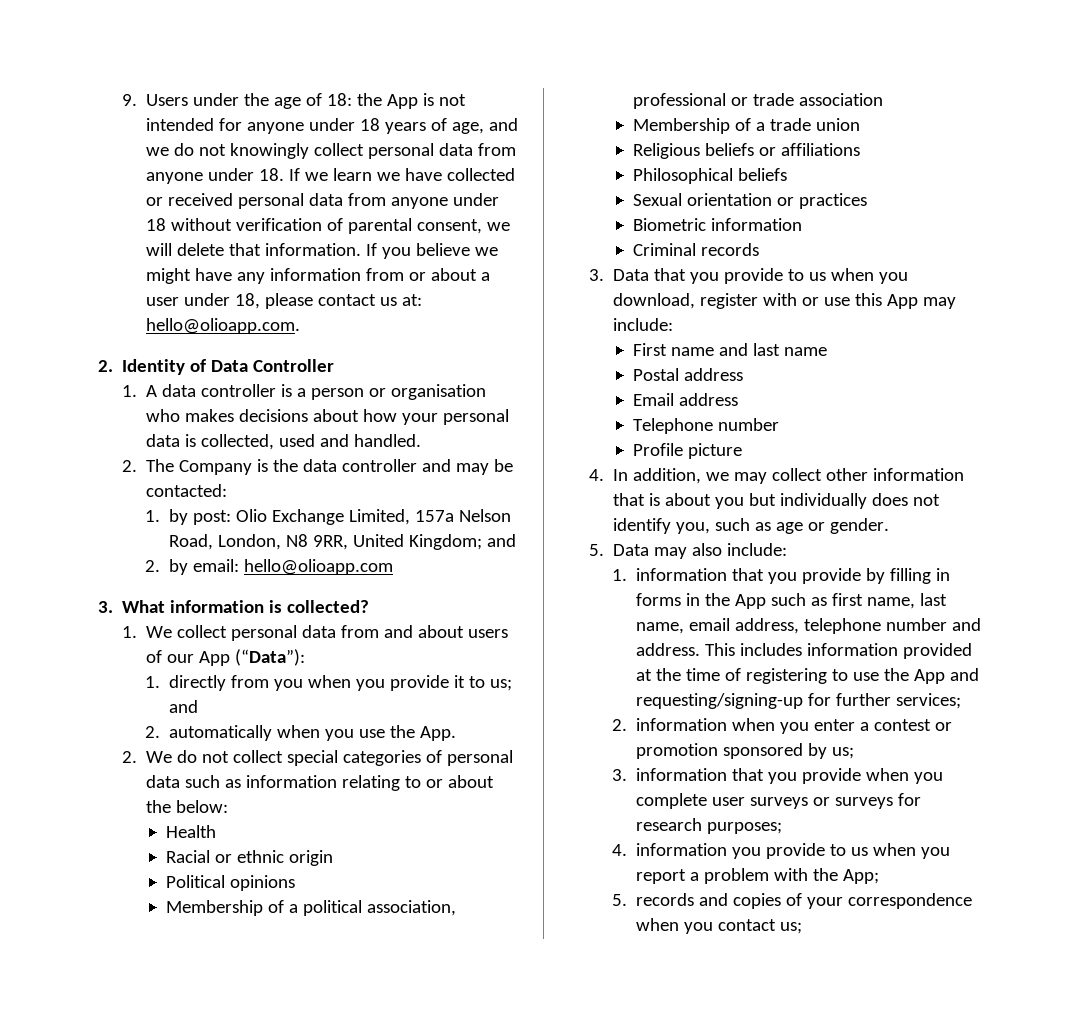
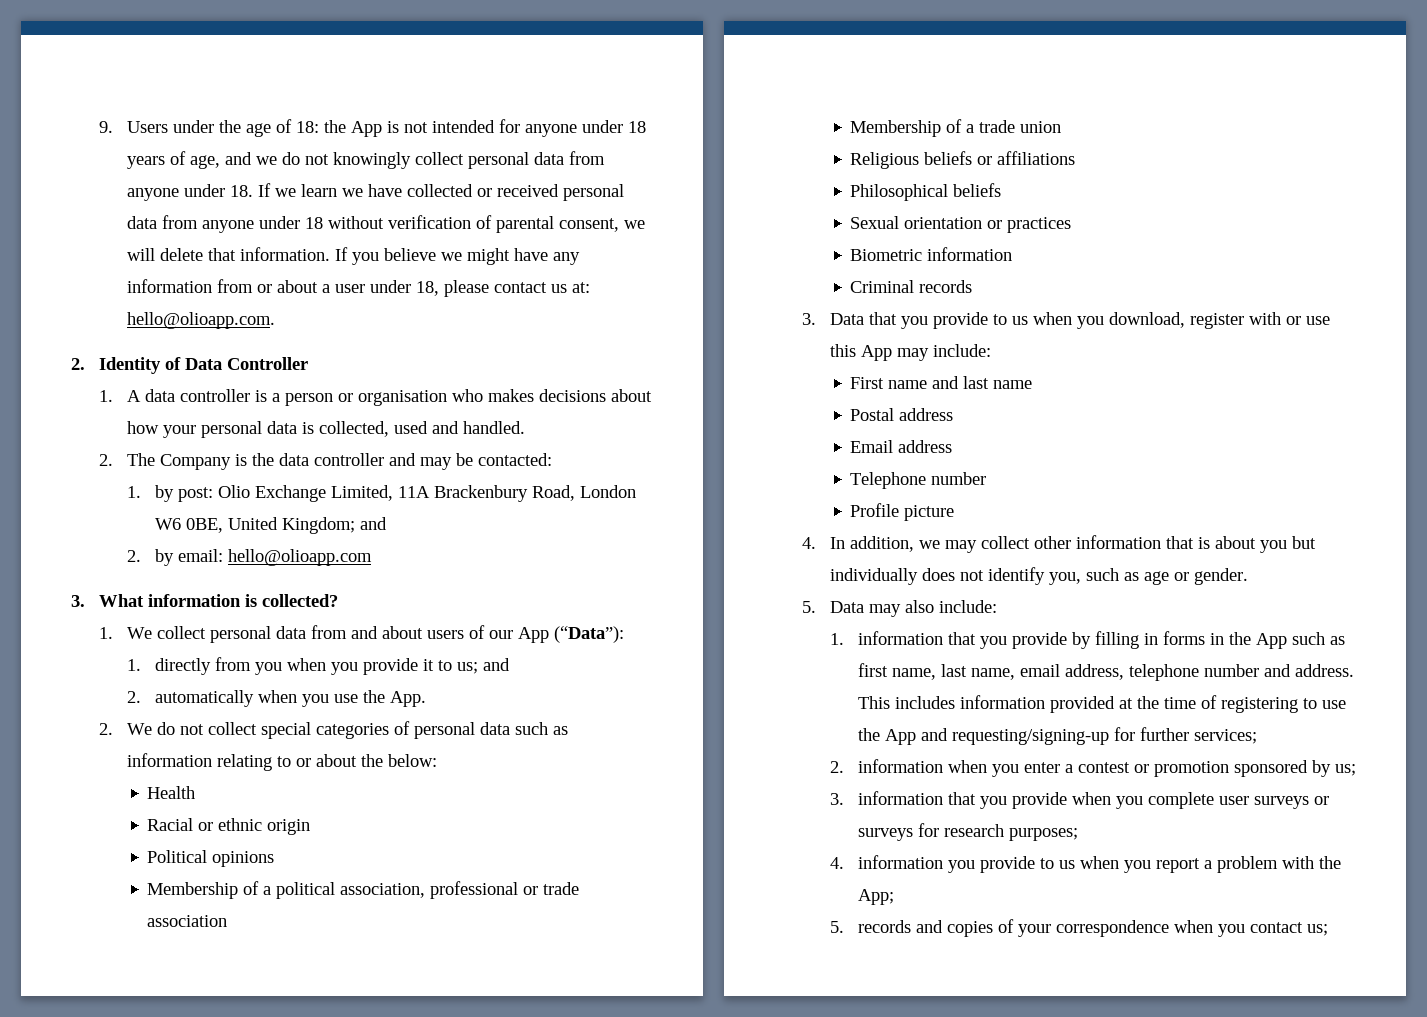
- 1. by post: Olio Exchange Limited, 157a Nelson Road, London, N8 9RR, United Kingdom; and
+ 1. by post: Olio Exchange Limited, 11A Brackenbury Road, London W6 0BE, United Kingdom; and

